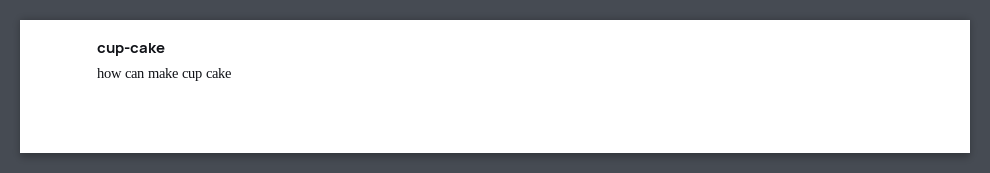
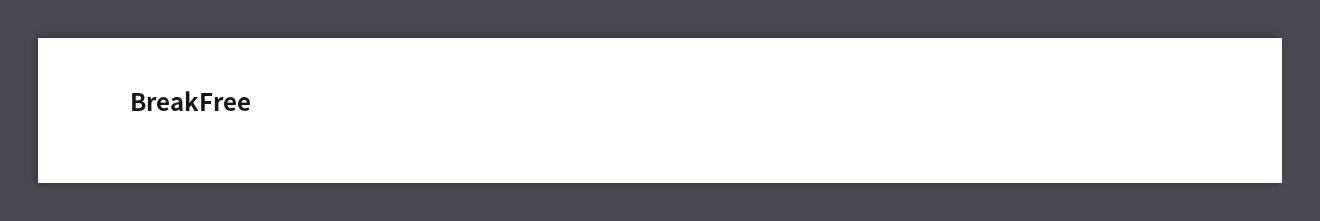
- cup-cake
- how can make cup cake
+ BreakFree

